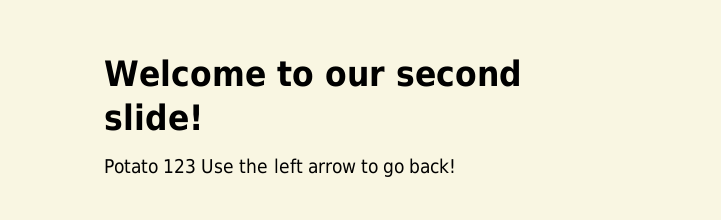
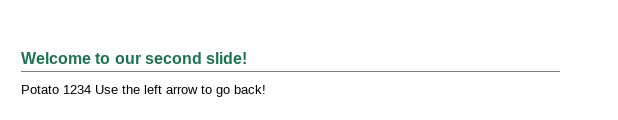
- Potato 123 Use the left arrow to go back!
+ Potato 1234 Use the left arrow to go back!

